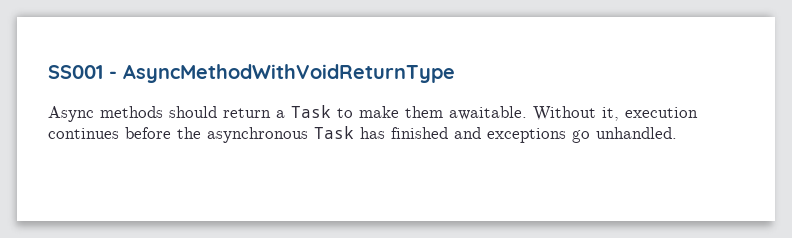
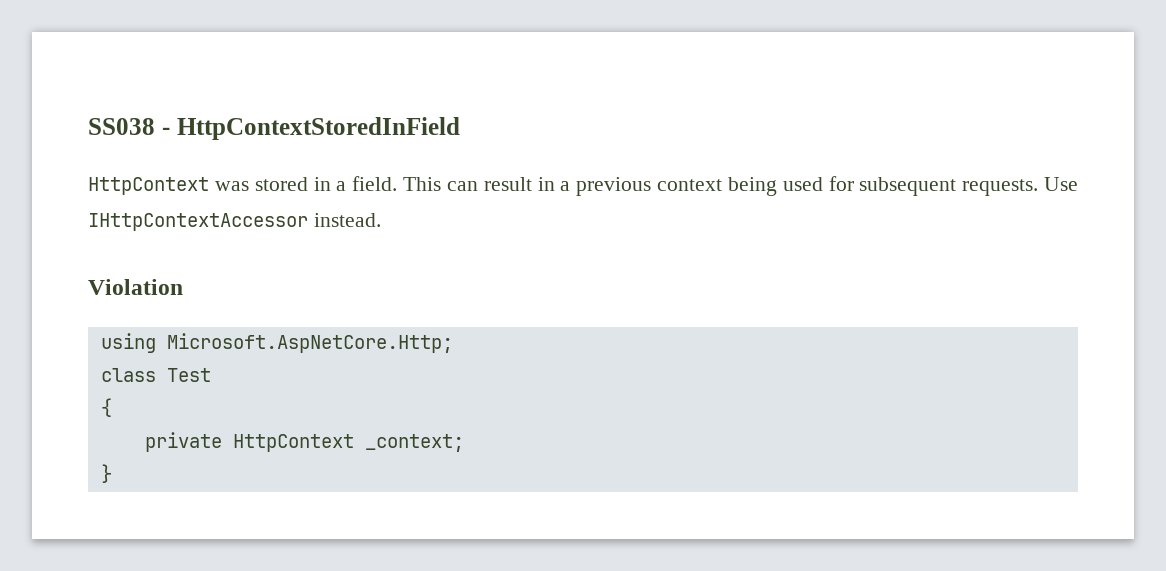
- SS001 - AsyncMethodWithVoidReturnType
- Async methods should return a Task to make them awaitable. Without it, execution continues before the asynchronous Task has finished and exceptions go unhandled.
+ SS038 - HttpContextStoredInField
+ HttpContext was stored in a field. This can result in a previous context being used for subsequent requests. Use IHttpContextAccessor instead.
+ Violation
+ using Microsoft.AspNetCore.Http;
+ class Test
+ {
+ private HttpContext _context;
+ }

